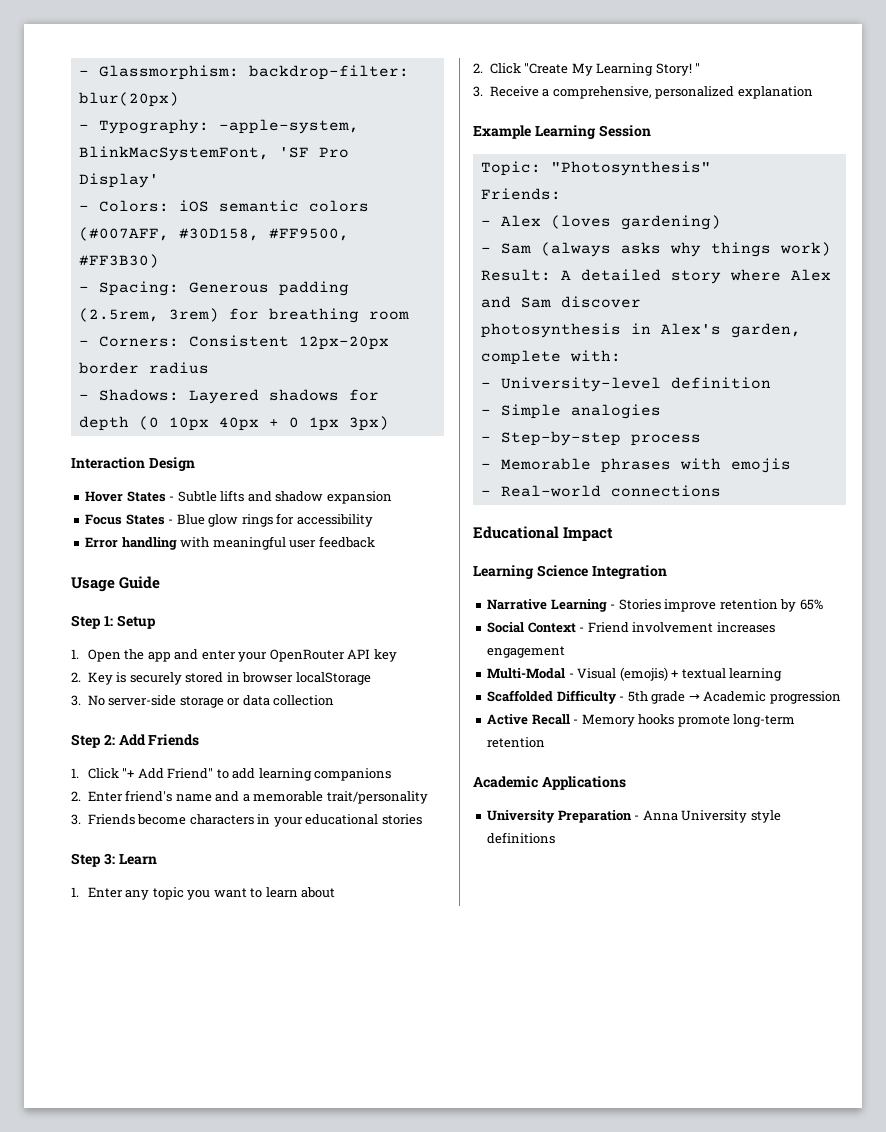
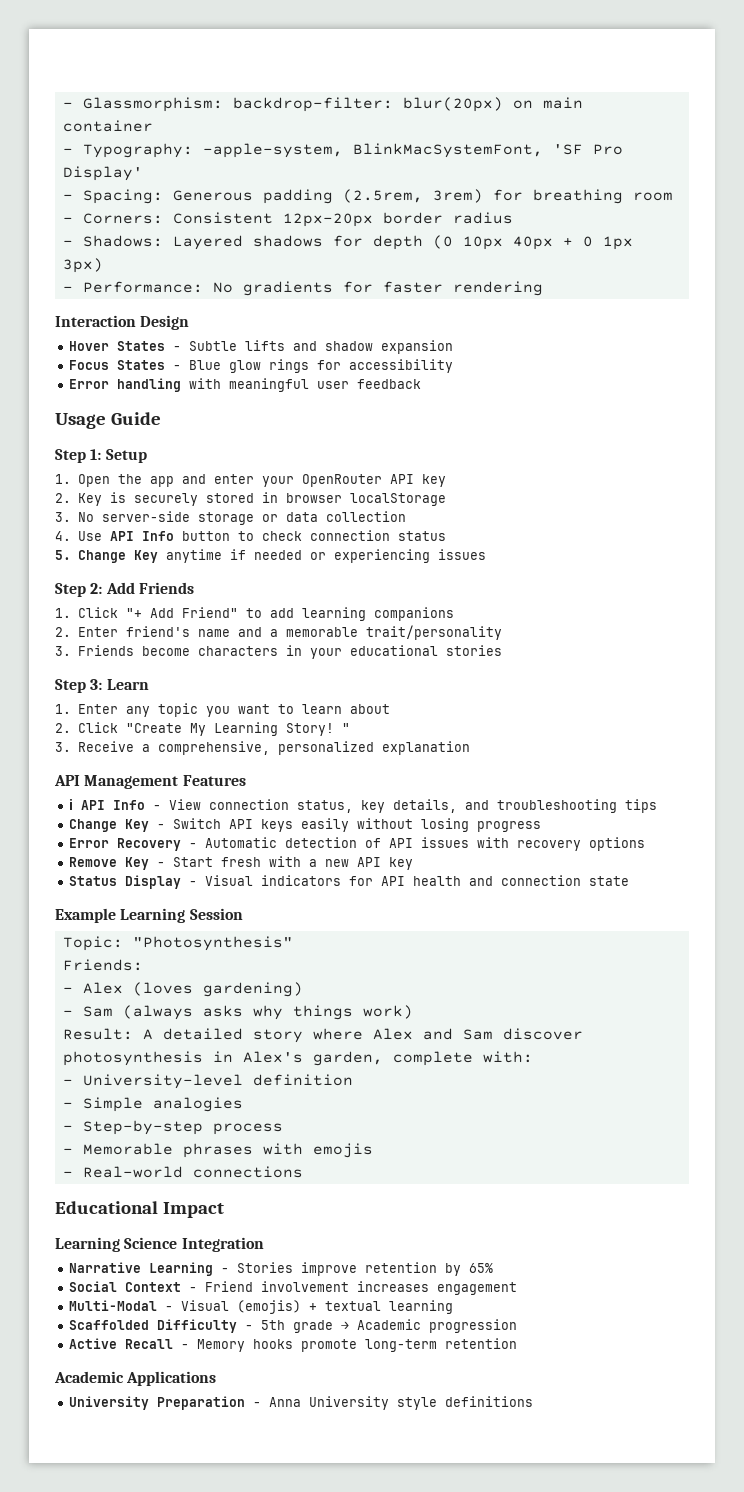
- - Glassmorphism: backdrop-filter: blur(20px)
+ - Glassmorphism: backdrop-filter: blur(20px) on main container
- - Colors: iOS semantic colors (#007AFF, #30D158, #FF9500, #FF3B30)
+ - Performance: No gradients for faster rendering
+ 4. Use API Info button to check connection status
+ 5. Change Key anytime if needed or experiencing issues
+ API Management Features
+ ℹ API Info - View connection status, key details, and troubleshooting tips
+ Change Key - Switch API keys easily without losing progress
+ Error Recovery - Automatic detection of API issues with recovery options
+ Remove Key - Start fresh with a new API key
+ Status Display - Visual indicators for API health and connection state

